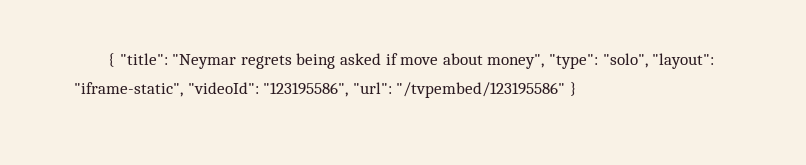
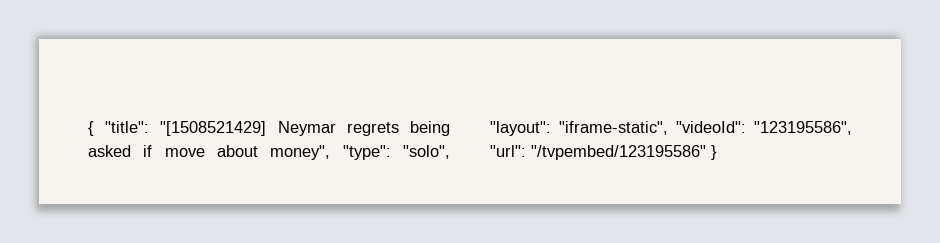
- { "title": "Neymar regrets being asked if move about money", "type": "solo", "layout": "iframe-static", "videoId": "123195586", "url": "/tvpembed/123195586" }
+ { "title": "[1508521429] Neymar regrets being asked if move about money", "type": "solo", "layout": "iframe-static", "videoId": "123195586", "url": "/tvpembed/123195586" }

